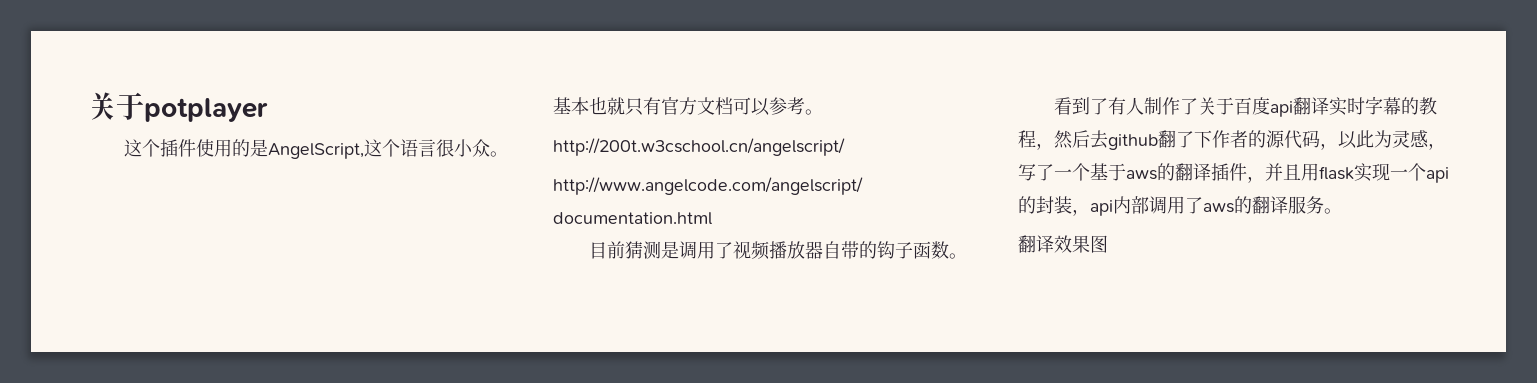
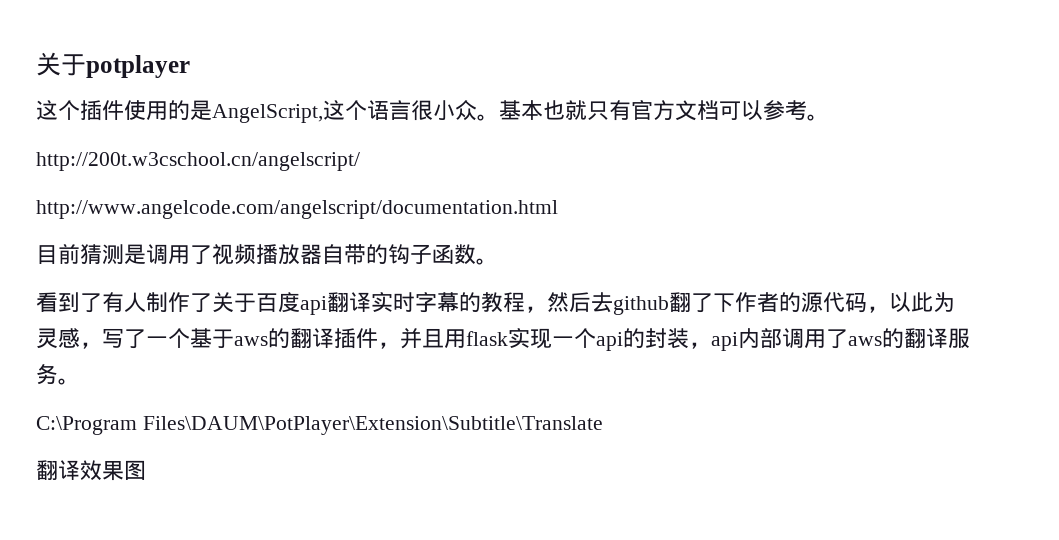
+ C:\Program Files\DAUM\PotPlayer\Extension\Subtitle\Translate

